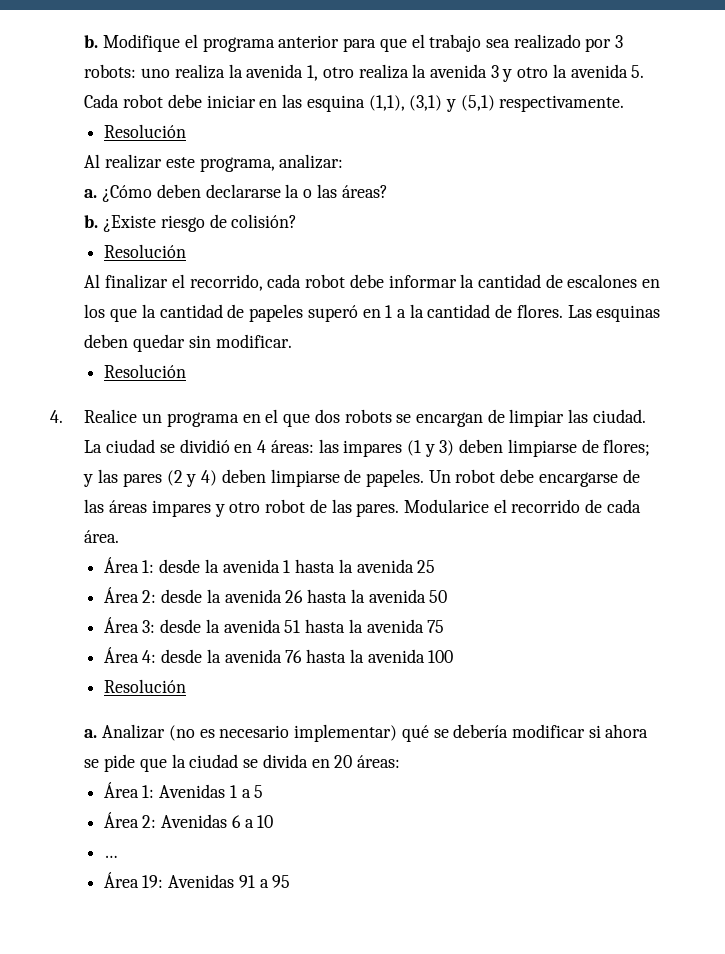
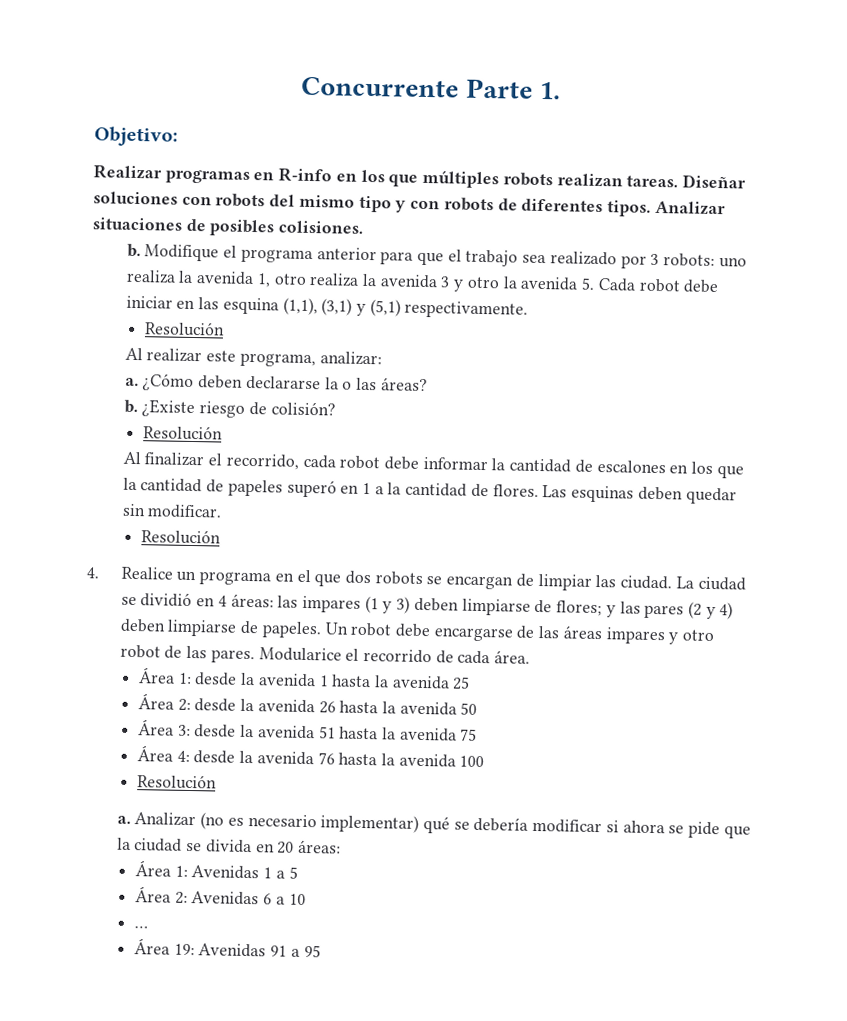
+ Concurrente Parte 1.
+ Objetivo:
+ Realizar programas en R-info en los que múltiples robots realizan tareas. Diseñar soluciones con robots del mismo tipo y con robots de diferentes tipos. Analizar situaciones de posibles colisiones.

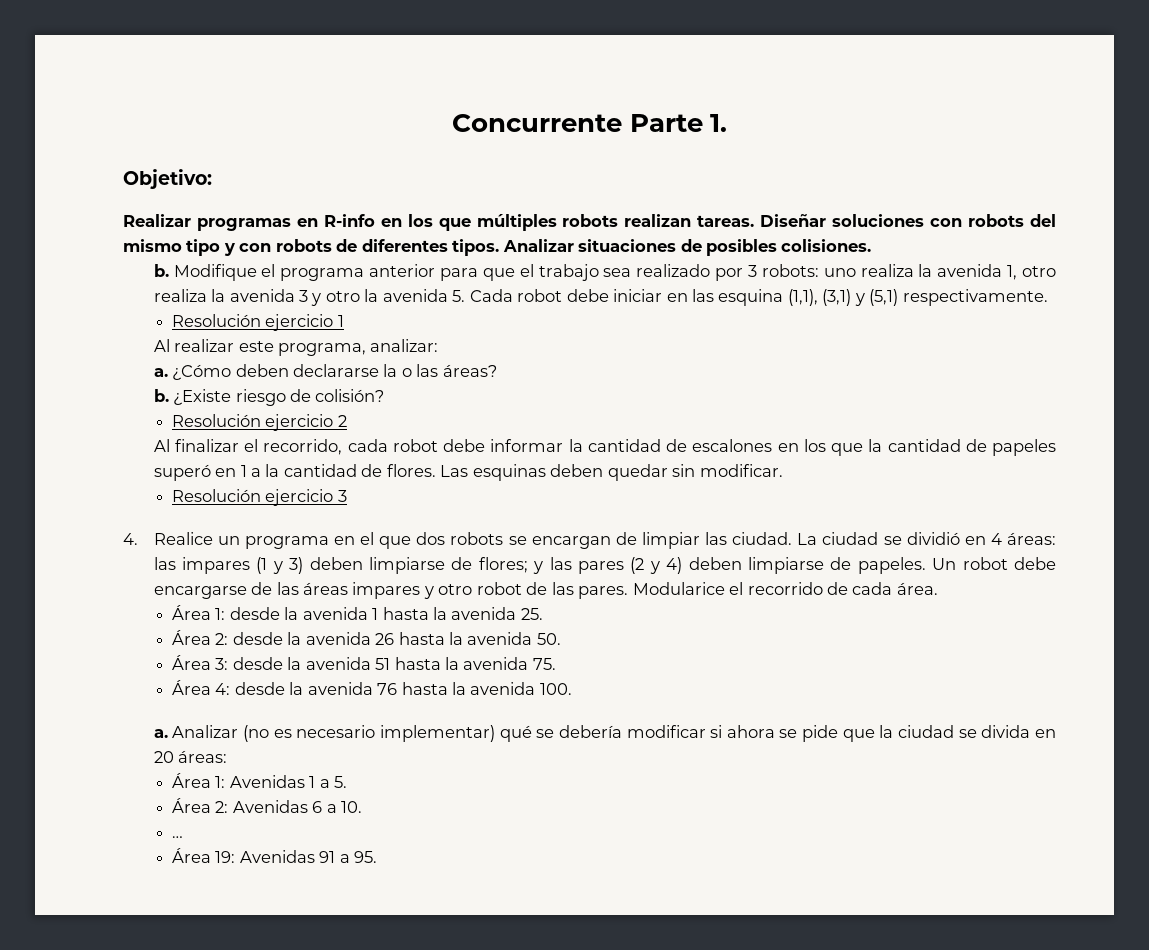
  Modifique el programa anterior para que el trabajo sea realizado por 3 robots: uno realiza la avenida 1, otro realiza la avenida 3 y otro la avenida 5. Cada robot debe iniciar en las esquina (1,1), (3,1) y (5,1) respectivamente.
- Resolución
+ Resolución ejercicio 1
  ¿Existe riesgo de colisión?
- Resolución
+ Resolución ejercicio 2
  Las esquinas deben quedar sin modificar.
- Resolución
+ Resolución ejercicio 3
- Área 1: desde la avenida 1 hasta la avenida 25
+ Área 1: desde la avenida 1 hasta la avenida 25.
- Área 2: desde la avenida 26 hasta la avenida 50
+ Área 2: desde la avenida 26 hasta la avenida 50.
- Área 3: desde la avenida 51 hasta la avenida 75
+ Área 3: desde la avenida 51 hasta la avenida 75.
- Área 4: desde la avenida 76 hasta la avenida 100
- Resolución
+ Área 4: desde la avenida 76 hasta la avenida 100.
- Área 1: Avenidas 1 a 5
+ Área 1: Avenidas 1 a 5.
- Área 2: Avenidas 6 a 10
+ Área 2: Avenidas 6 a 10.
- Área 19: Avenidas 91 a 95
+ Área 19: Avenidas 91 a 95.

